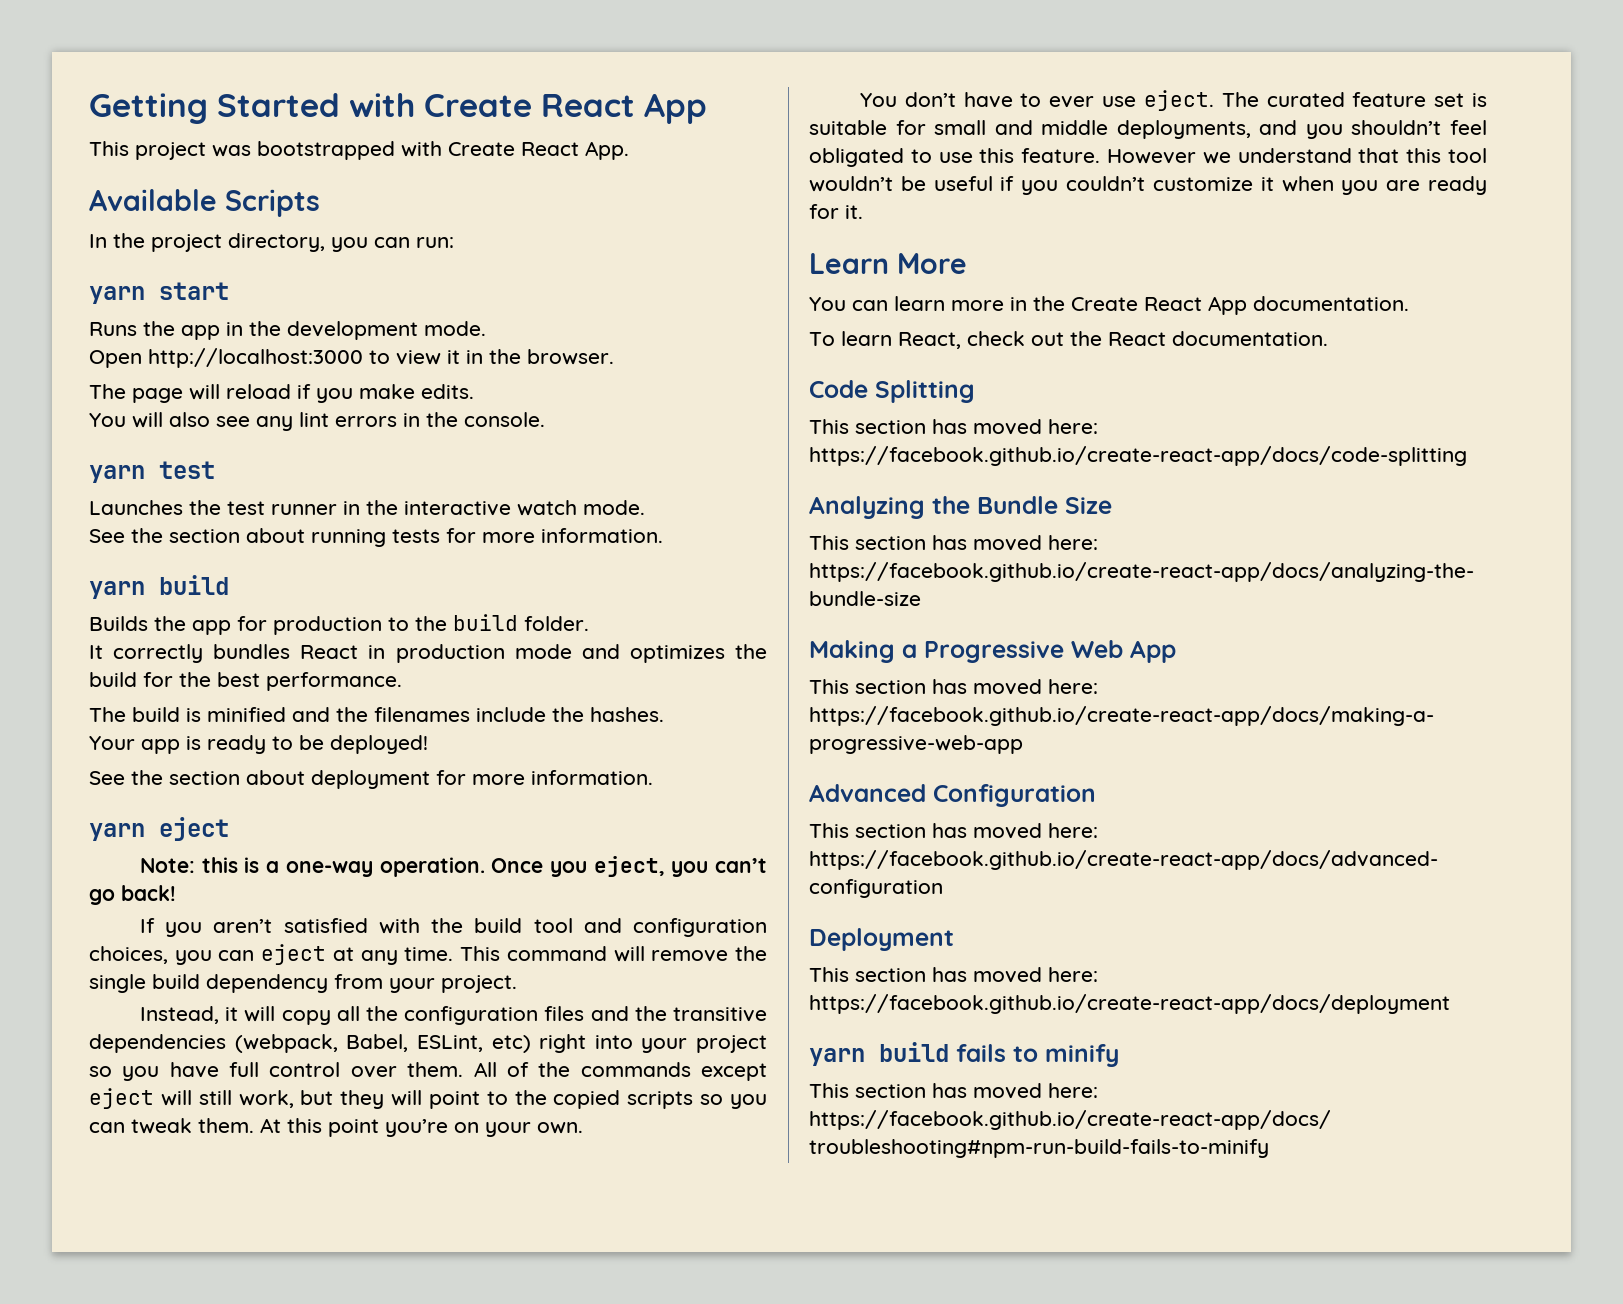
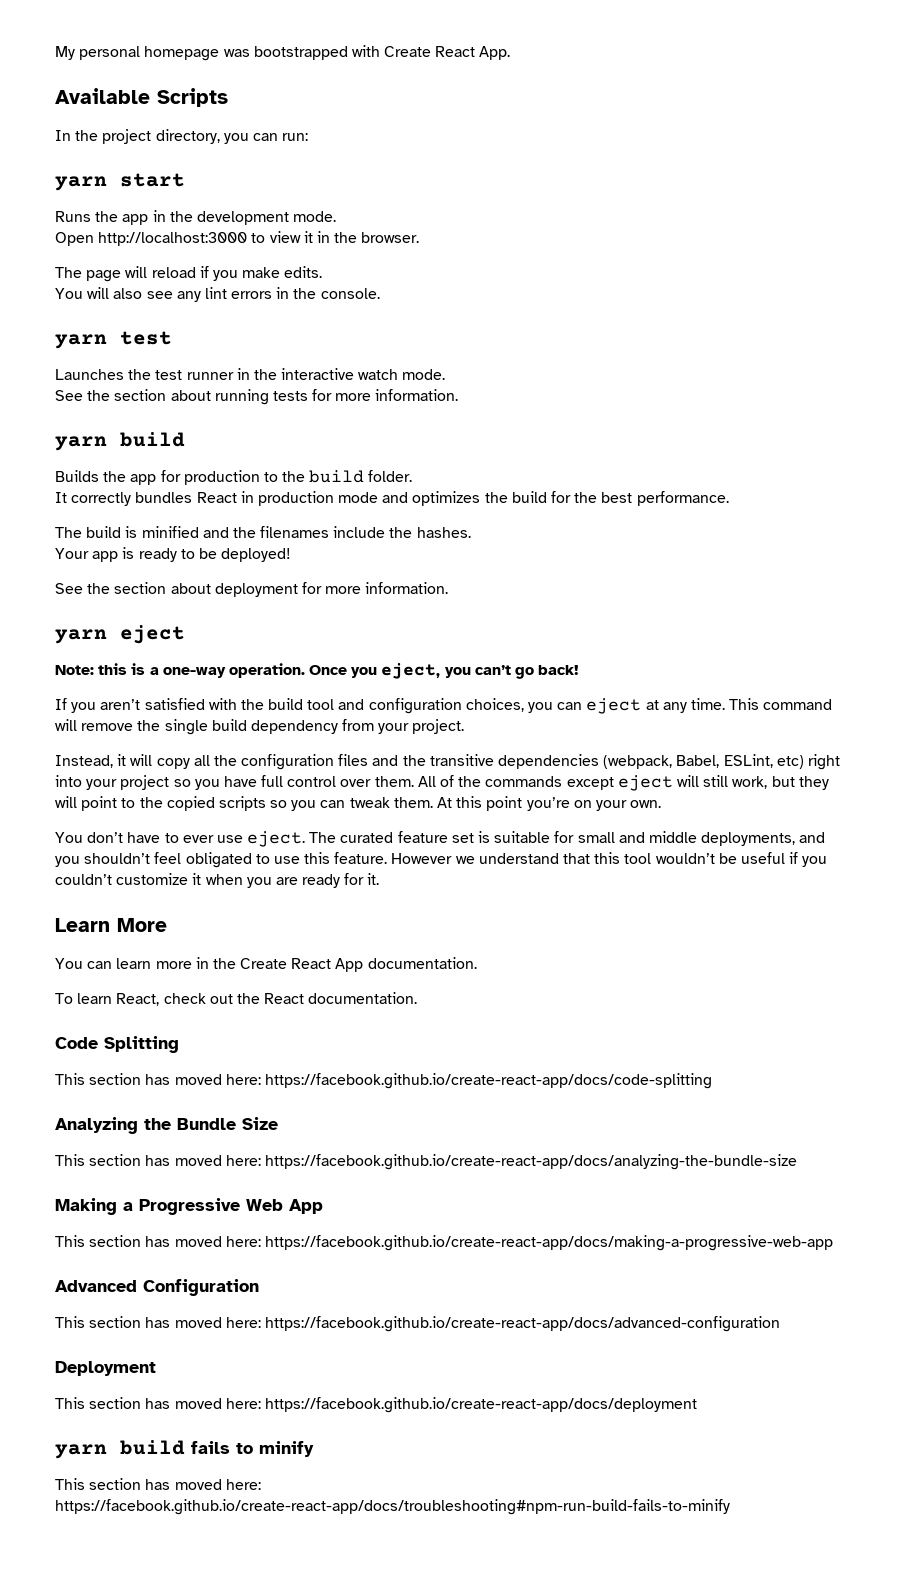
- Getting Started with Create React App
- This project was bootstrapped with Create React App.
+ My personal homepage was bootstrapped with Create React App.

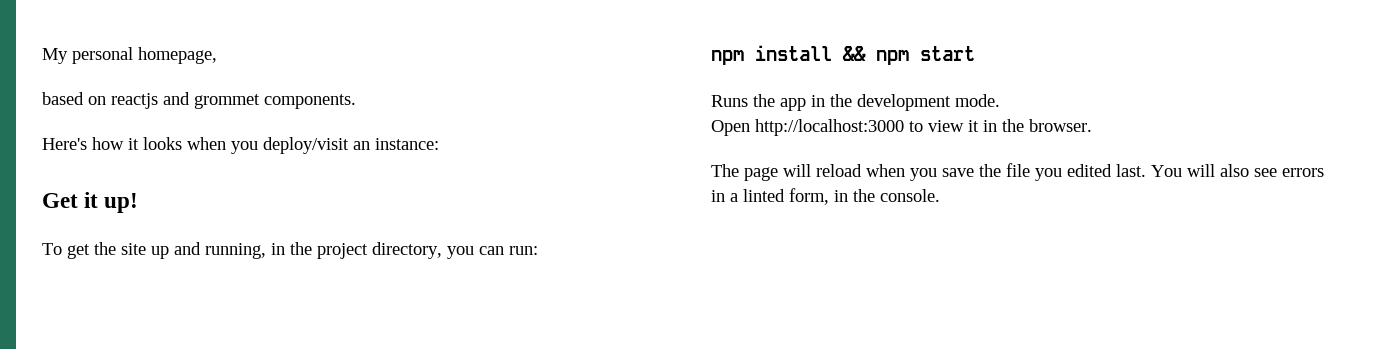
- My personal homepage was bootstrapped with Create React App.
- Available Scripts
- In the project directory, you can run:
+ My personal homepage,
+ based on reactjs and grommet components.
+ Here's how it looks when you deploy/visit an instance:
+ Get it up!
+ To get the site up and running, in the project directory, you can run:
- yarn start
+ npm install && npm start
- The page will reload if you make edits.
- You will also see any lint errors in the console.
- yarn test
- Launches the test runner in the interactive watch mode.
- See the section about running tests for more information.
- yarn build
- Builds the app for production to the build folder.
- It correctly bundles React in production mode and optimizes the build for the best performance.
- The build is minified and the filenames include the hashes.
- Your app is ready to be deployed!
- See the section about deployment for more information.
- yarn eject
- Note: this is a one-way operation. Once you eject, you can’t go back!
- If you aren’t satisfied with the build tool and configuration choices, you can eject at any time. This command will remove the single build dependency from your project.
- Instead, it will copy all the configuration files and the transitive dependencies (webpack, Babel, ESLint, etc) right into your project so you have full control over them. All of the commands except eject will still work, but they will point to the copied scripts so you can tweak them. At this point you’re on your own.
- You don’t have to ever use eject. The curated feature set is suitable for small and middle deployments, and you shouldn’t feel obligated to use this feature. However we understand that this tool wouldn’t be useful if you couldn’t customize it when you are ready for it.
- Learn More
- You can learn more in the Create React App documentation.
- To learn React, check out the React documentation.
- Code Splitting
- This section has moved here: https://facebook.github.io/create-react-app/docs/code-splitting
- Analyzing the Bundle Size
- This section has moved here: https://facebook.github.io/create-react-app/docs/analyzing-the-bundle-size
- Making a Progressive Web App
- This section has moved here: https://facebook.github.io/create-react-app/docs/making-a-progressive-web-app
- Advanced Configuration
- This section has moved here: https://facebook.github.io/create-react-app/docs/advanced-configuration
- Deployment
- This section has moved here: https://facebook.github.io/create-react-app/docs/deployment
- yarn build fails to minify
- This section has moved here: https://facebook.github.io/create-react-app/docs/troubleshooting#npm-run-build-fails-to-minify
+ The page will reload when you save the file you edited last. You will also see errors in a linted form, in the console.

